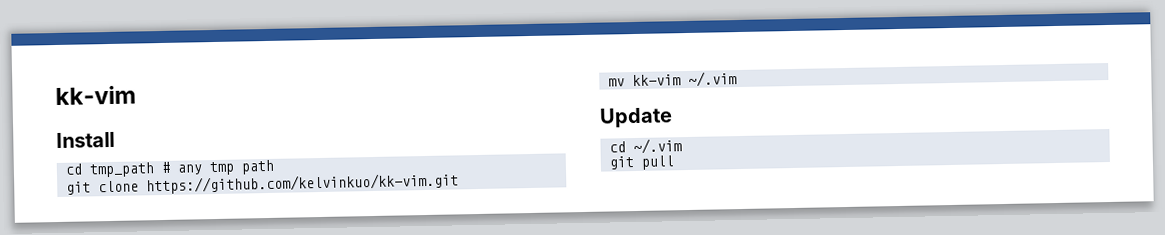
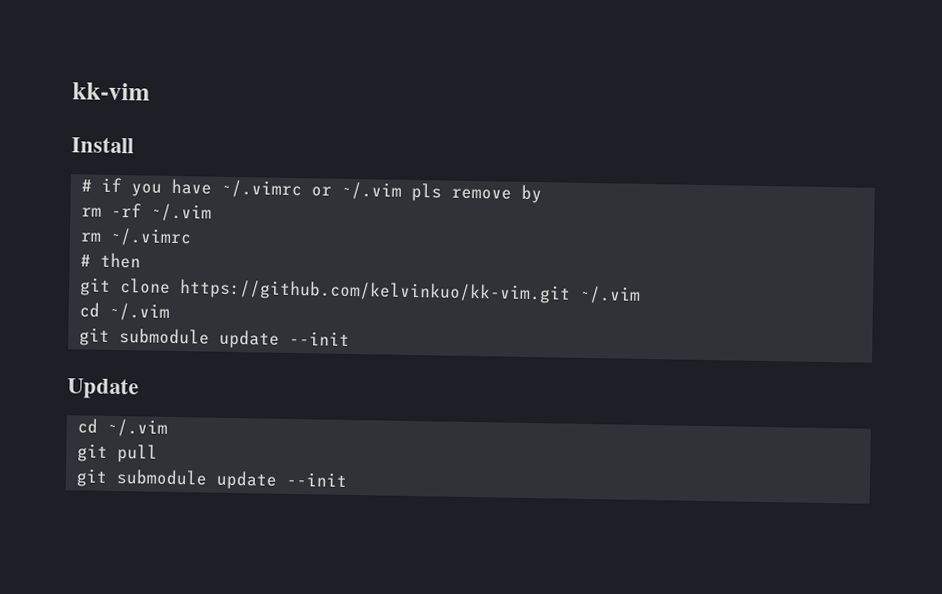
- cd tmp_path # any tmp path
+ # if you have ~/.vimrc or ~/.vim pls remove by
+ rm -rf ~/.vim
+ rm ~/.vimrc
+ # then
- git clone https://github.com/kelvinkuo/kk-vim.git
- mv kk-vim ~/.vim
+ git clone https://github.com/kelvinkuo/kk-vim.git ~/.vim
+ cd ~/.vim
+ git submodule update --init
  git pull
+ git submodule update --init

